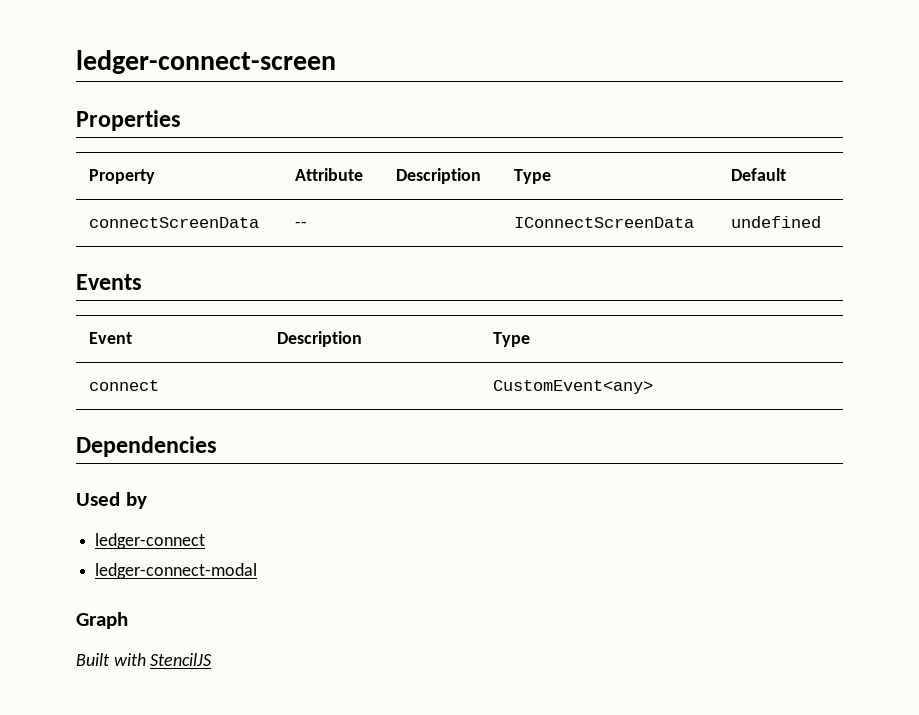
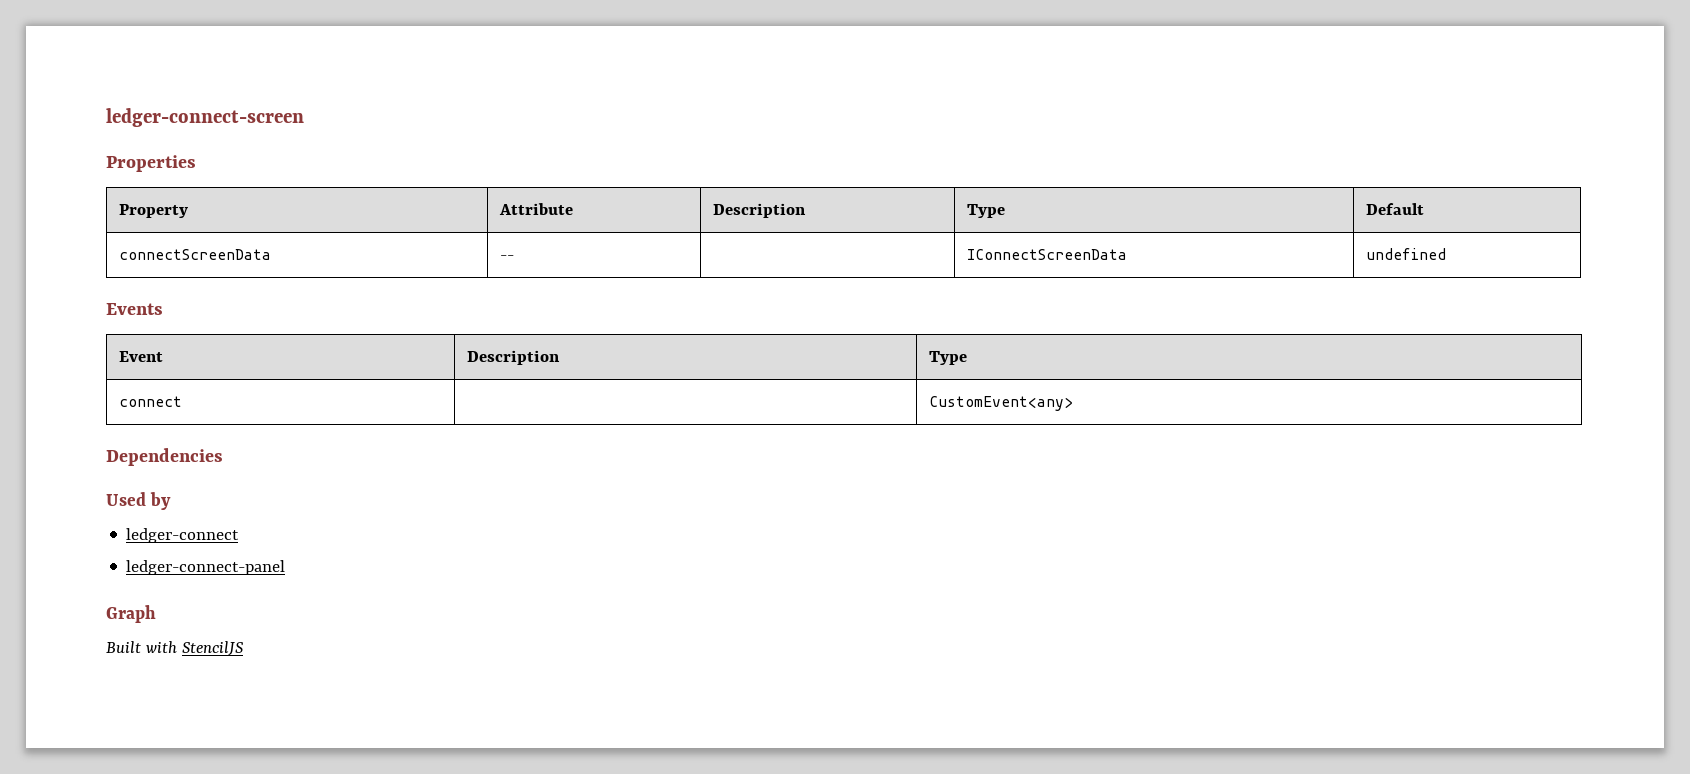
- ledger-connect-modal
+ ledger-connect-panel

